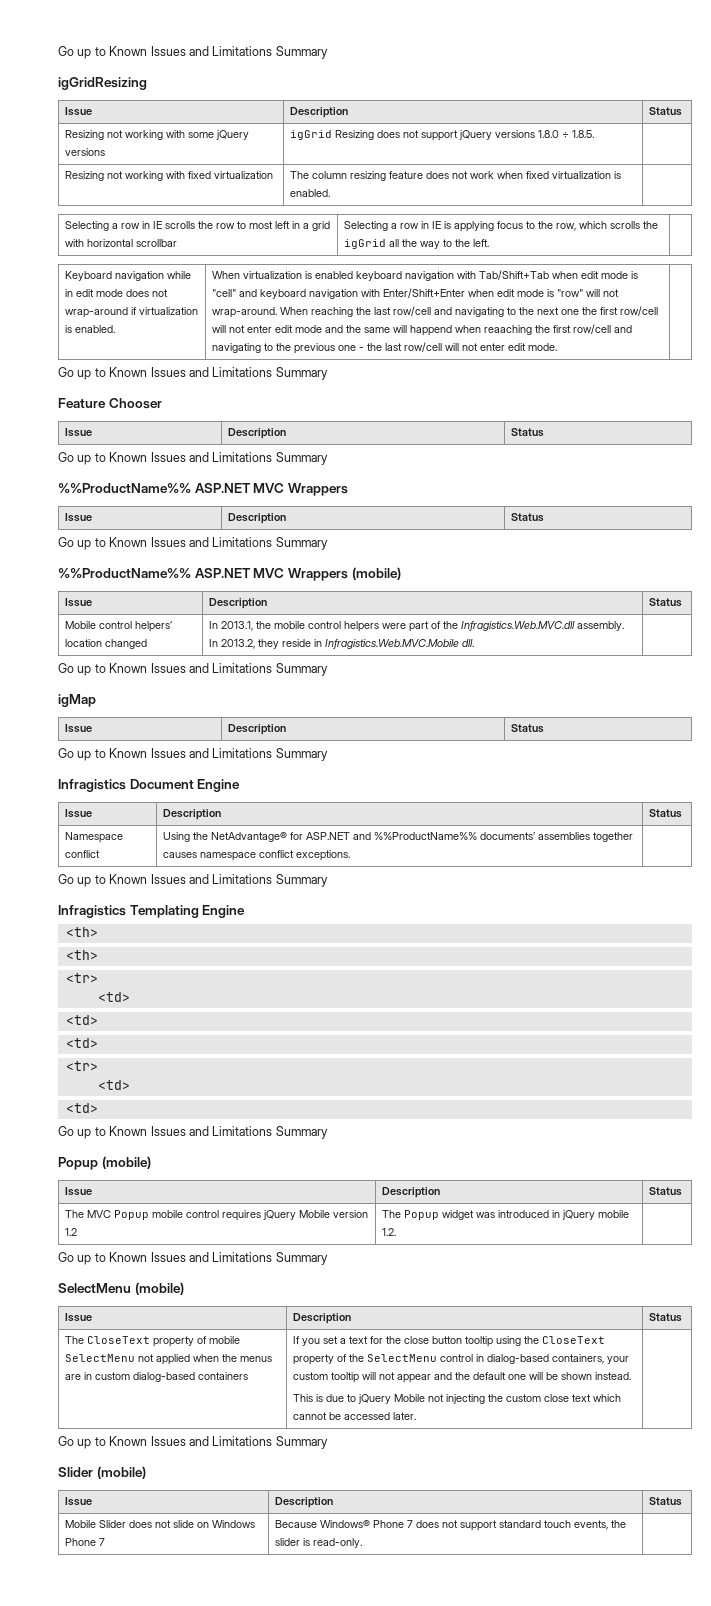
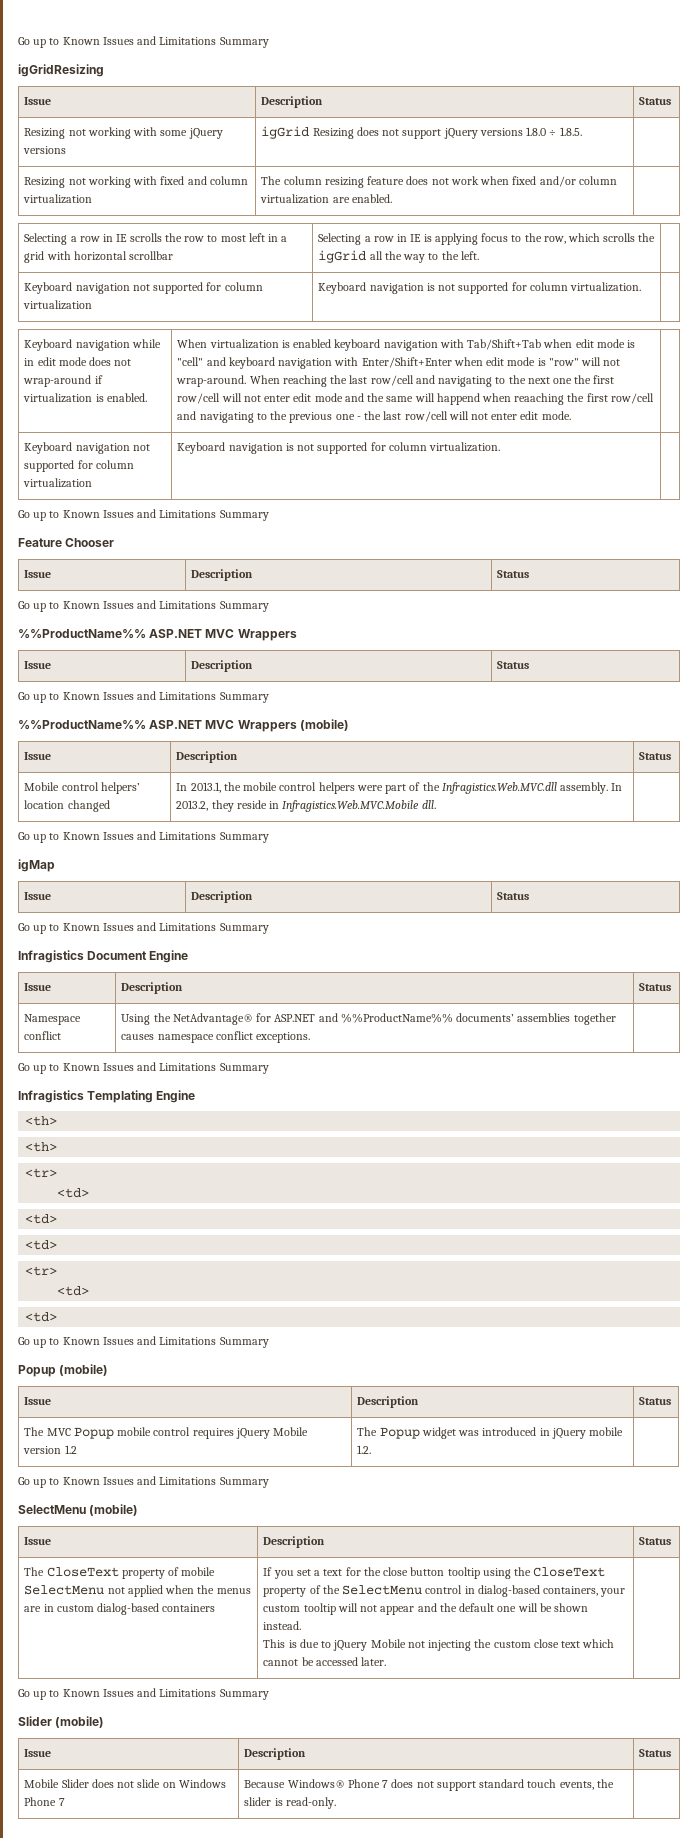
- Resizing not working with fixed virtualization | The column resizing feature does not work when fixed virtualization is enabled. |
+ Resizing not working with fixed and column virtualization | The column resizing feature does not work when fixed and/or column virtualization are enabled. |
  Selecting a row in IE scrolls the row to most left in a grid with horizontal scrollbar | Selecting a row in IE is applying focus to the row, which scrolls the igGrid all the way to the left. |
+ Keyboard navigation not supported for column virtualization | Keyboard navigation is not supported for column virtualization. |
- When reaching the last row/cell and navigating to the next one the first row/cell will not enter edit mode and the same will happend when reaaching the first row/cell and navigating to the previous one - the last row/cell will not enter edit mode.
+ When reaching the last row/cell and navigating to the next one the first row/cell will not enter edit mode and the same will happend when reaaching the first row/cell and navigating to the previous one - the last row/cell will not enter edit mode. |
+ Keyboard navigation not supported for column virtualization | Keyboard navigation is not supported for column virtualization. |

